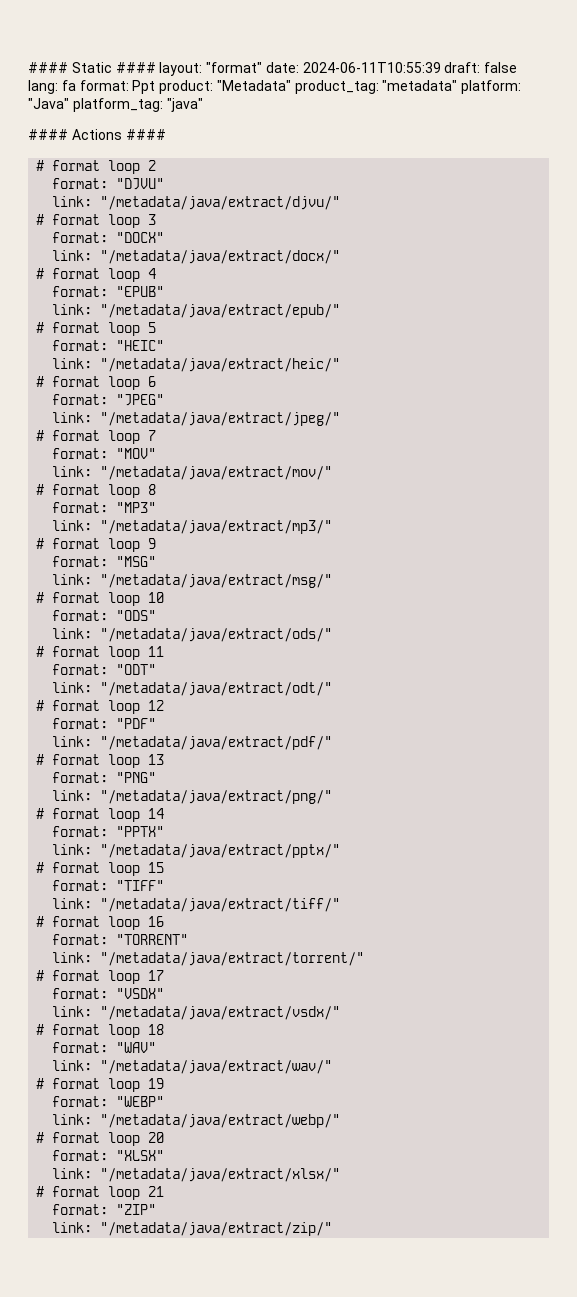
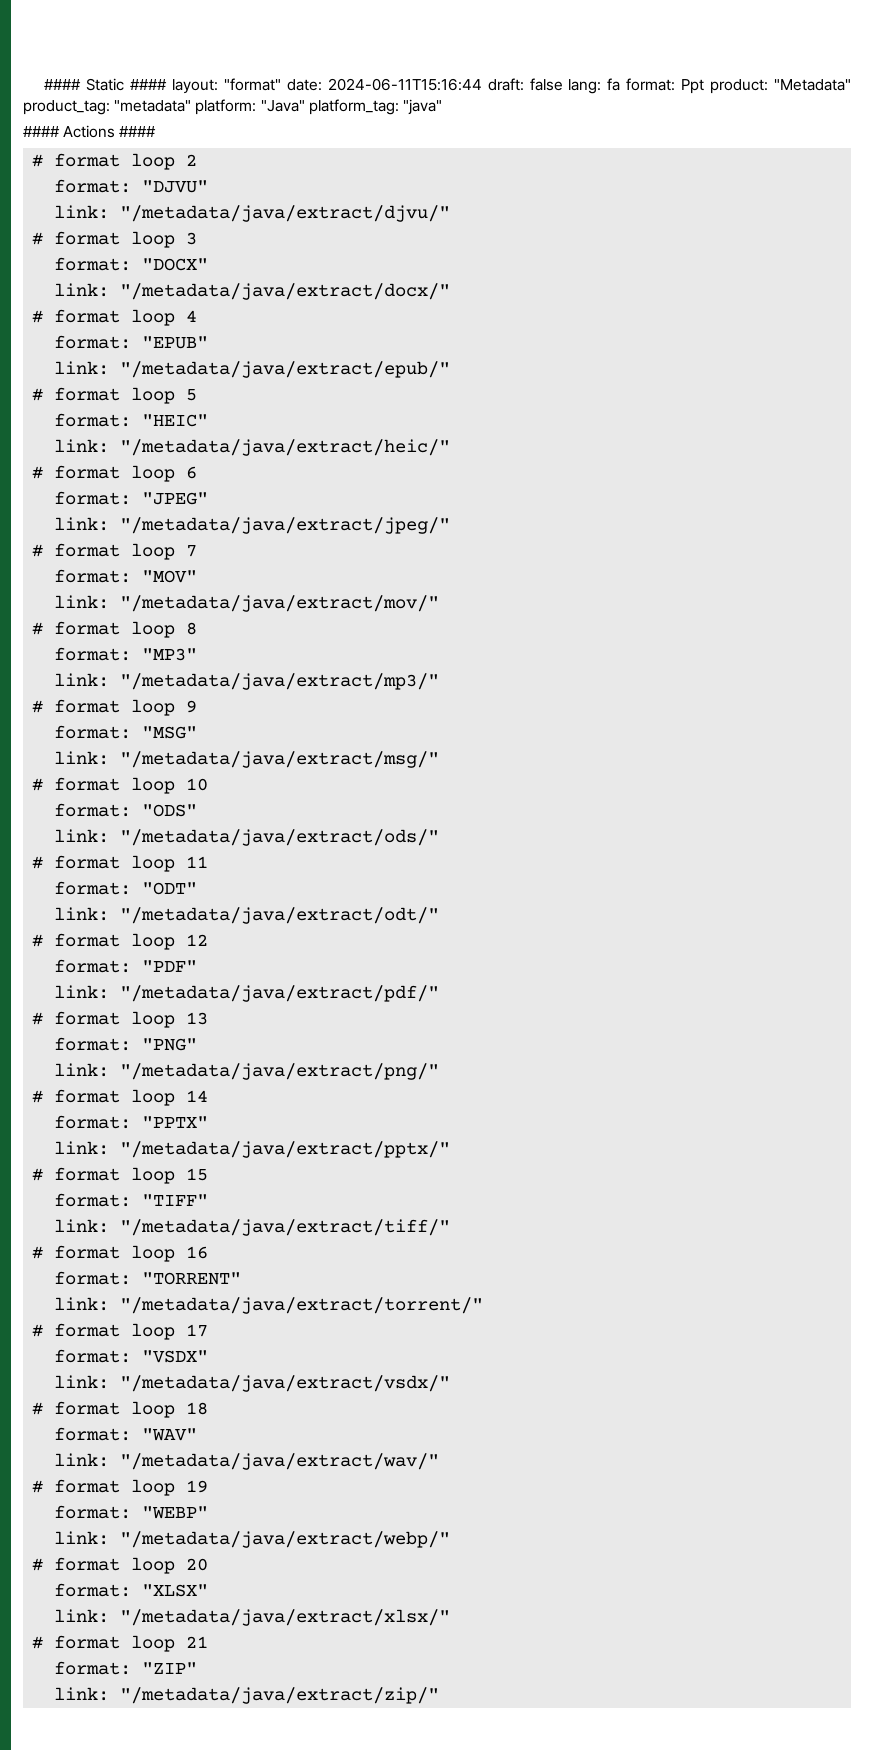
- #### Static #### layout: "format" date: 2024-06-11T10:55:39 draft: false lang: fa format: Ppt product: "Metadata" product_tag: "metadata" platform: "Java" platform_tag: "java"
+ #### Static #### layout: "format" date: 2024-06-11T15:16:44 draft: false lang: fa format: Ppt product: "Metadata" product_tag: "metadata" platform: "Java" platform_tag: "java"

